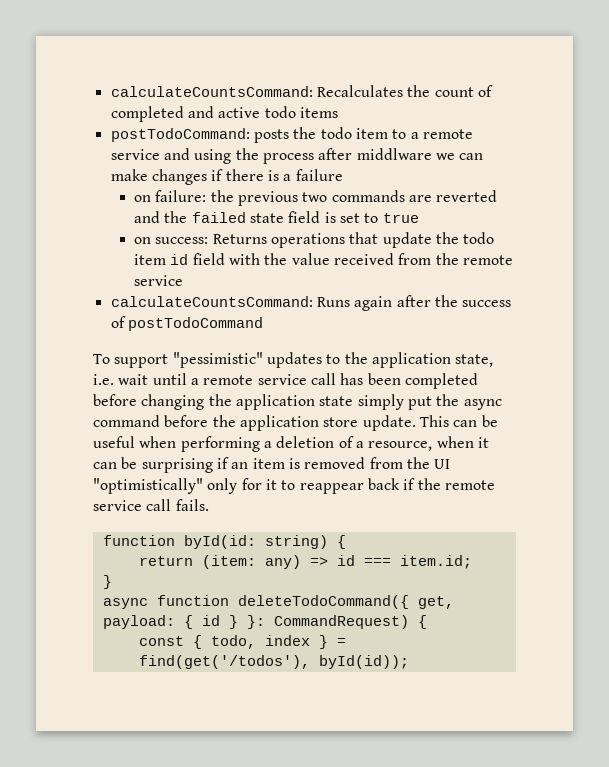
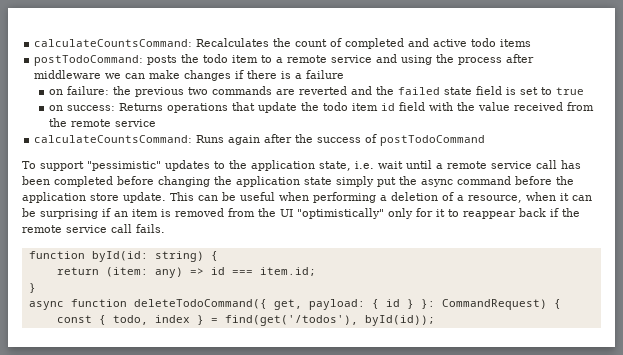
- postTodoCommand: posts the todo item to a remote service and using the process after middlware we can make changes if there is a failure
+ postTodoCommand: posts the todo item to a remote service and using the process after middleware we can make changes if there is a failure

